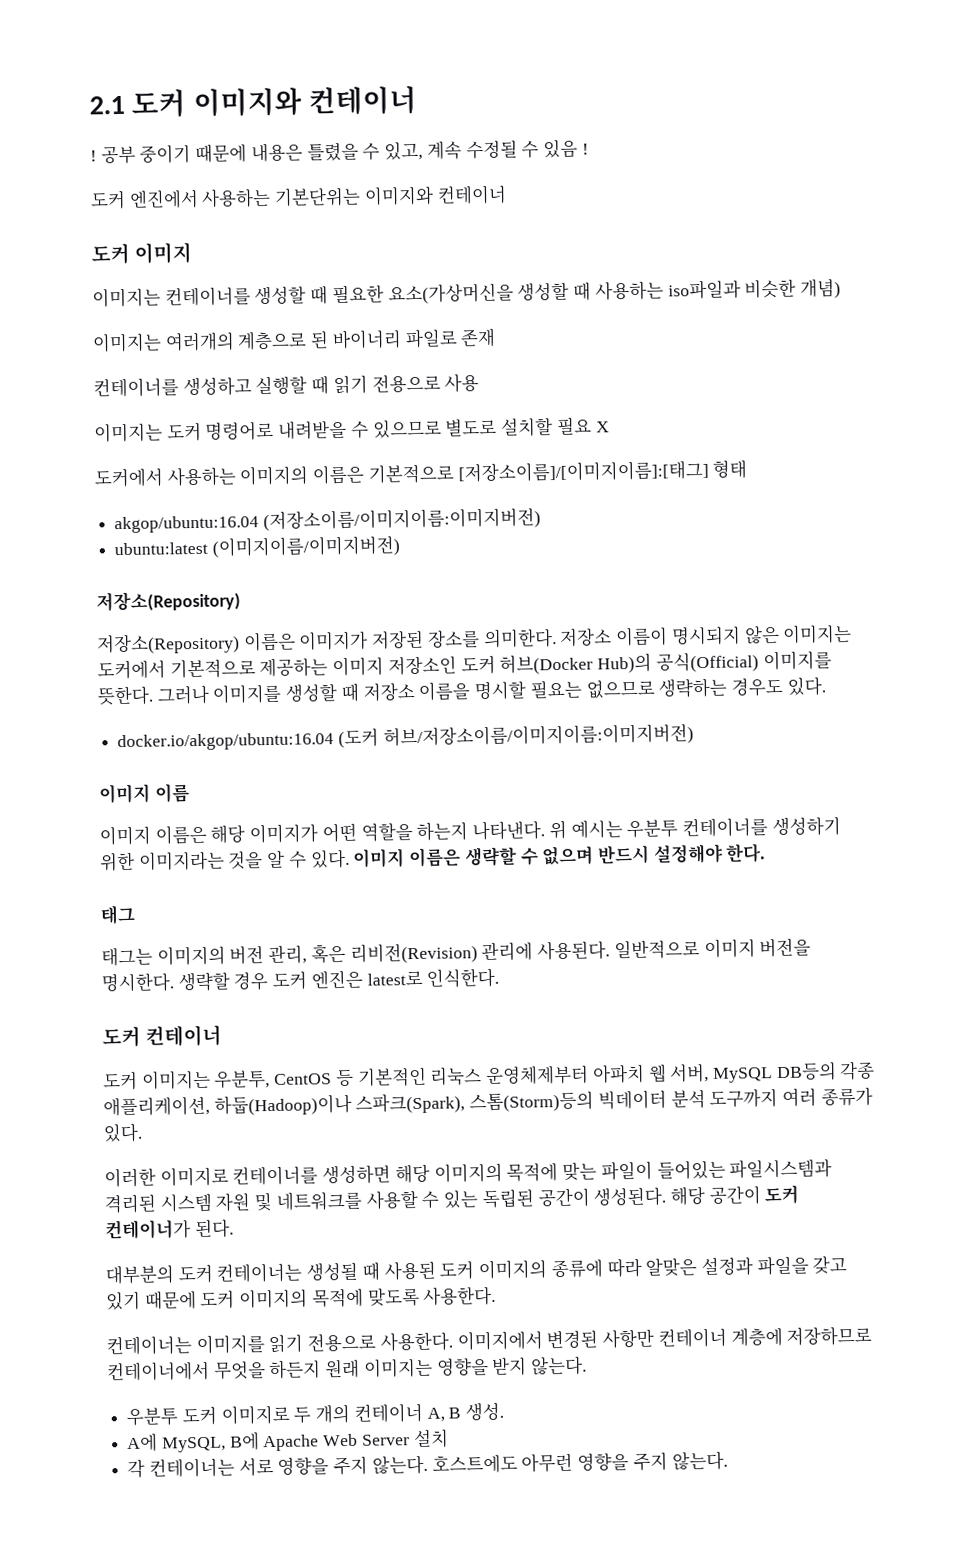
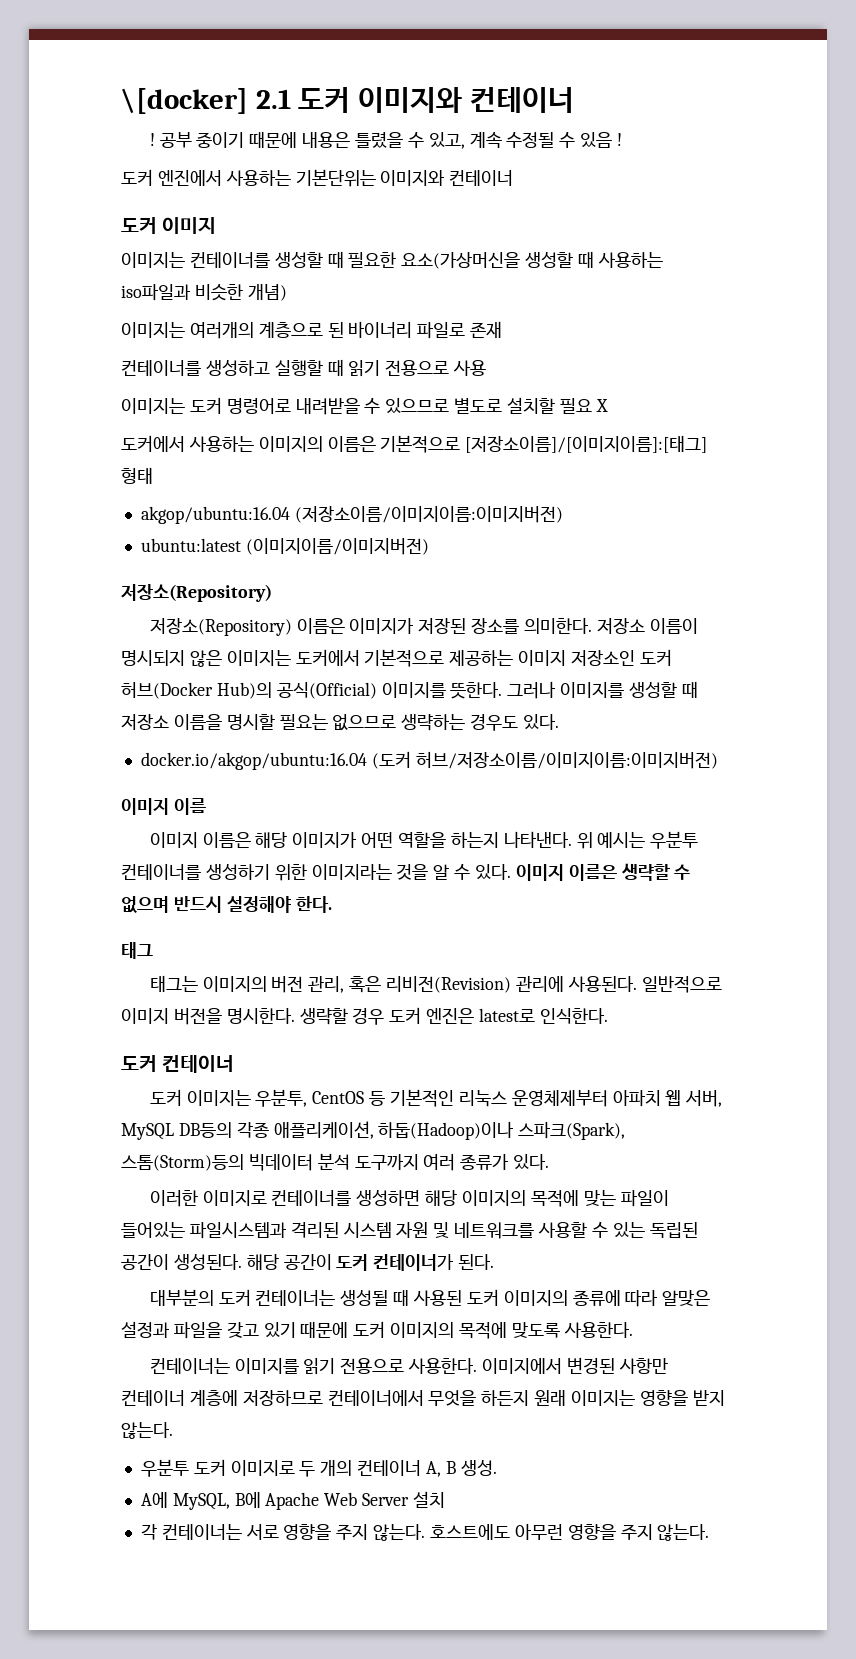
- 2.1 도커 이미지와 컨테이너
+ \[docker] 2.1 도커 이미지와 컨테이너

